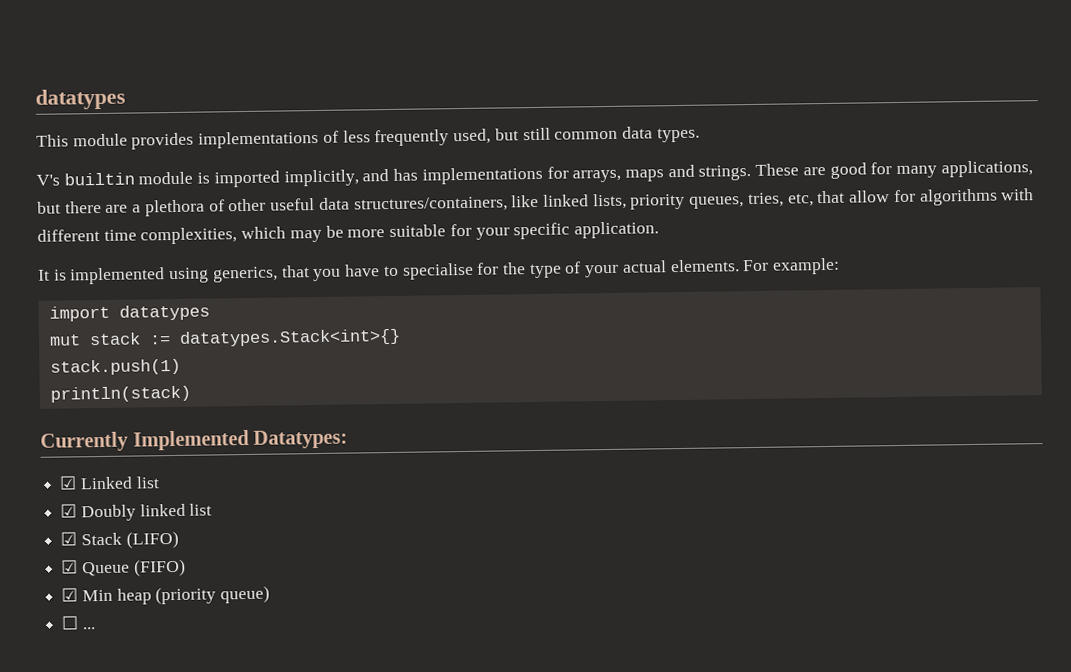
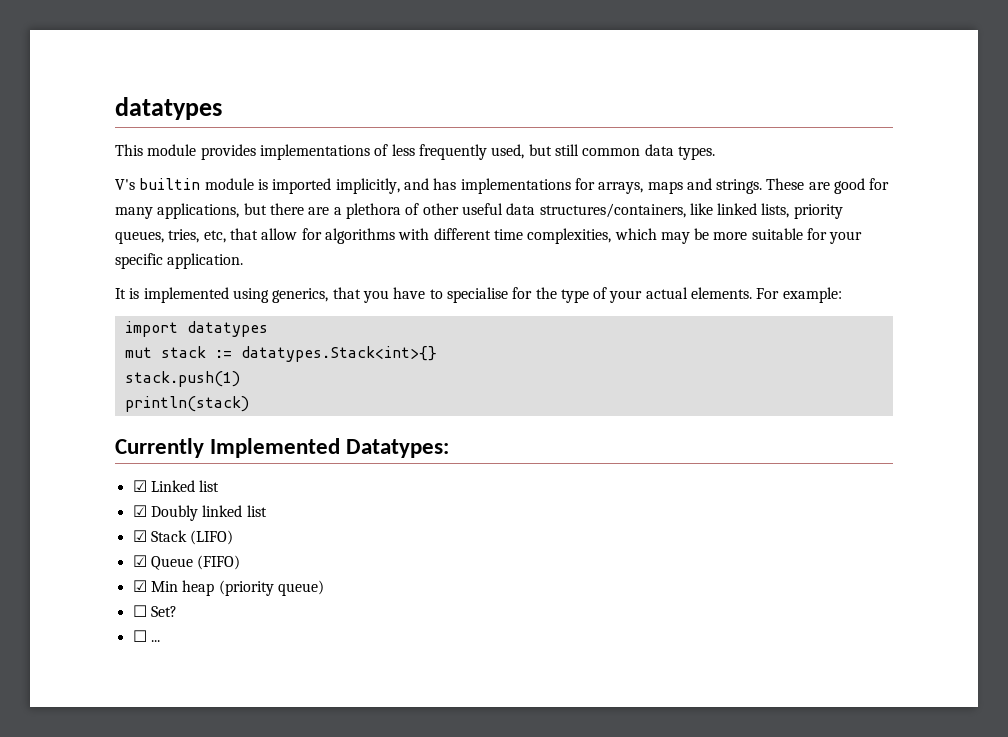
+ ☐ Set?

